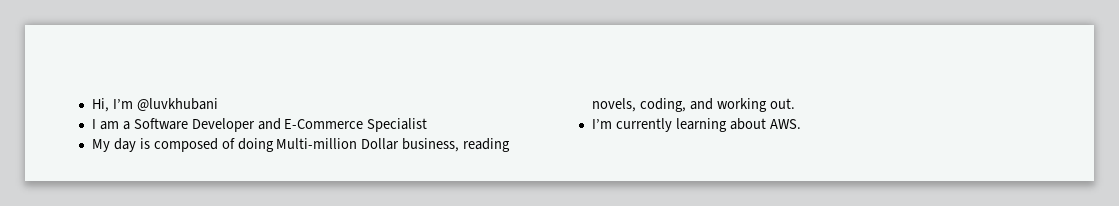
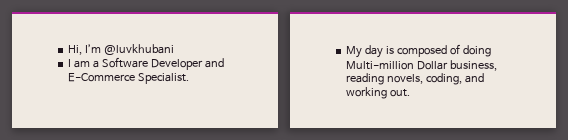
- I am a Software Developer and E-Commerce Specialist
+ I am a Software Developer and E-Commerce Specialist.
- I’m currently learning about AWS.

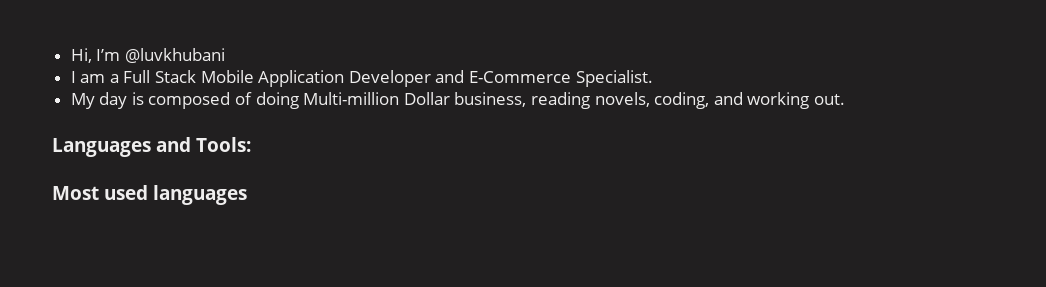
- I am a Software Developer and E-Commerce Specialist.
+ I am a Full Stack Mobile Application Developer and E-Commerce Specialist.
+ Languages and Tools:
+ Most used languages

